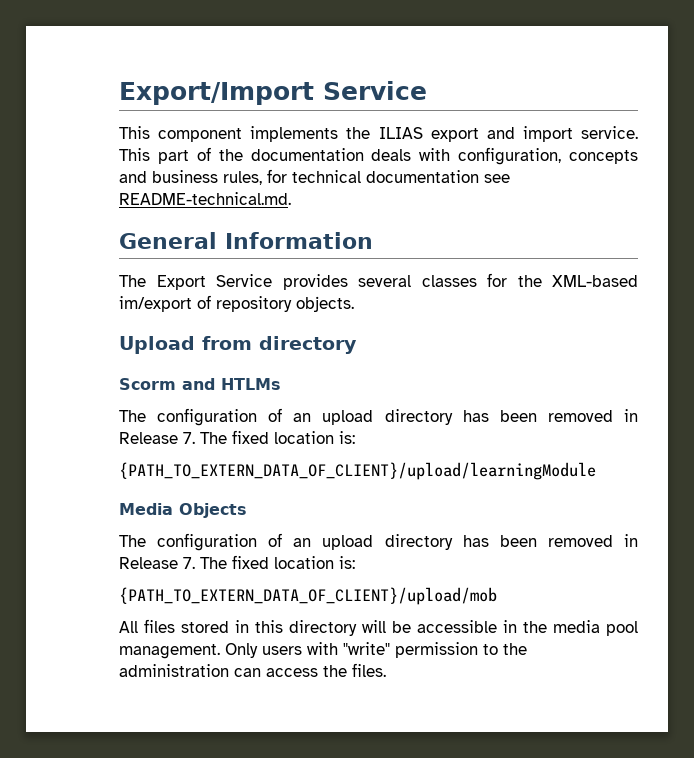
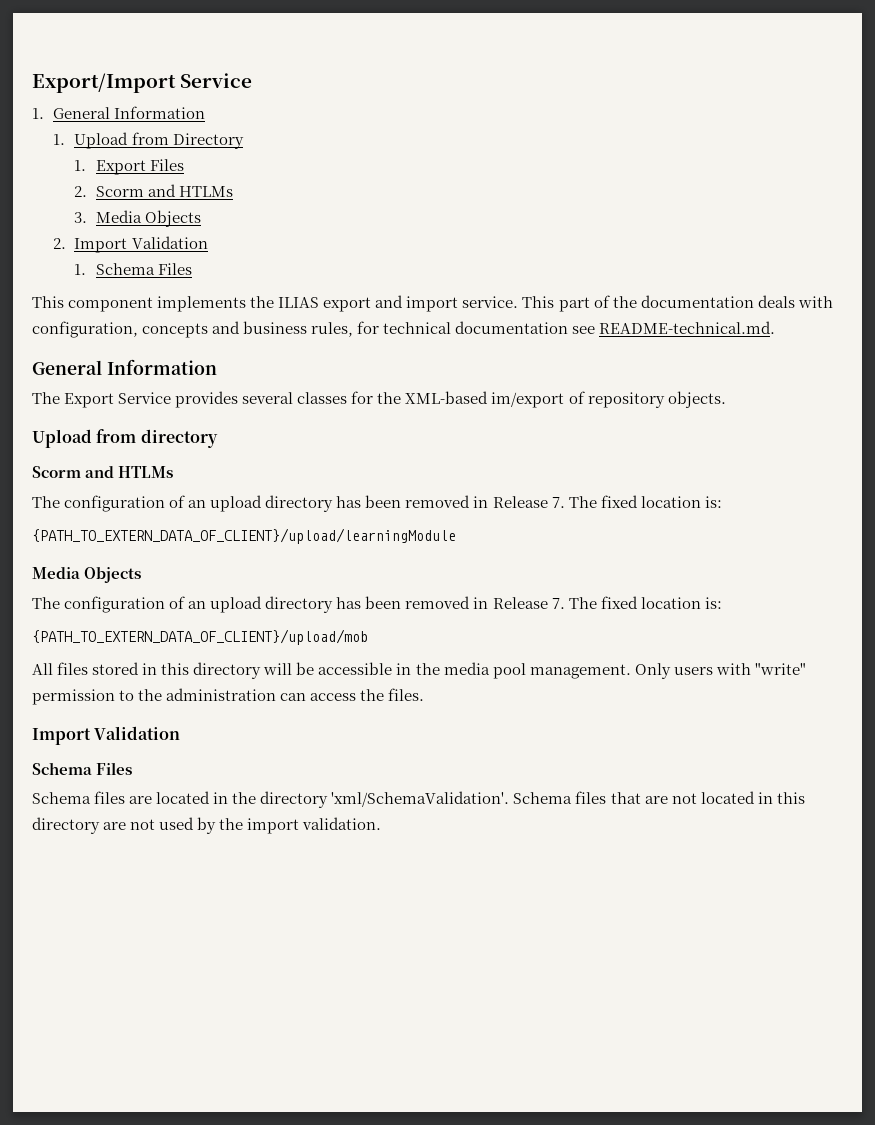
+ 1. General Information
+ 1. Upload from Directory
+ 1. Export Files
+ 2. Scorm and HTLMs
+ 3. Media Objects
+ 2. Import Validation
+ 1. Schema Files
  Only users with "write" permission to the administration can access the files.
+ Import Validation
+ Schema Files
+ Schema files are located in the directory 'xml/SchemaValidation'. Schema files that are not located in this directory are not used by the import validation.

